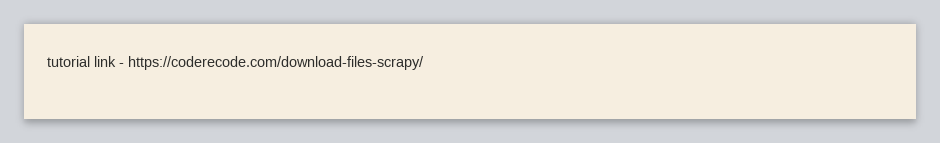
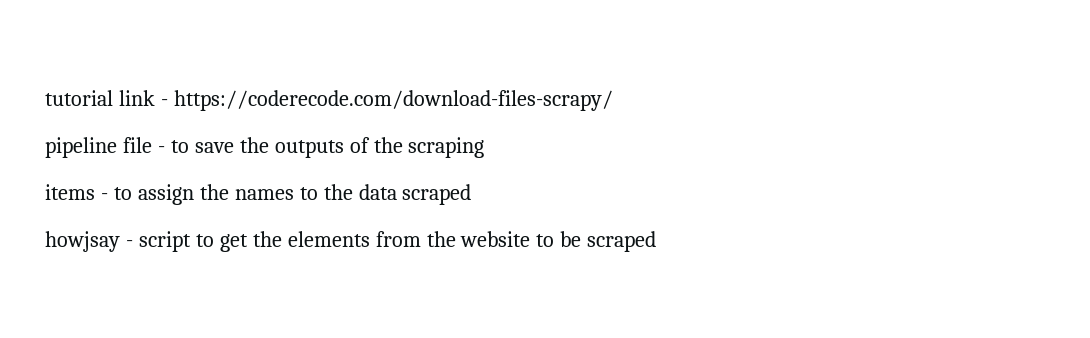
+ pipeline file - to save the outputs of the scraping
+ items - to assign the names to the data scraped
+ howjsay - script to get the elements from the website to be scraped

